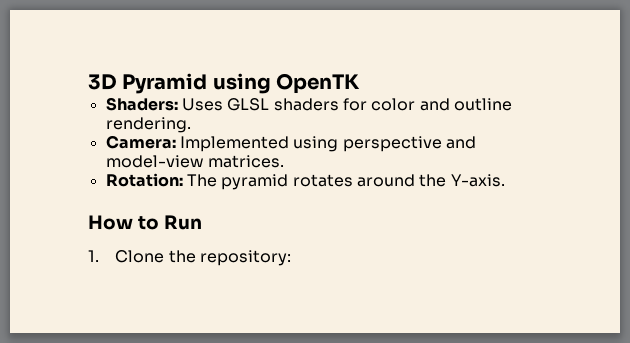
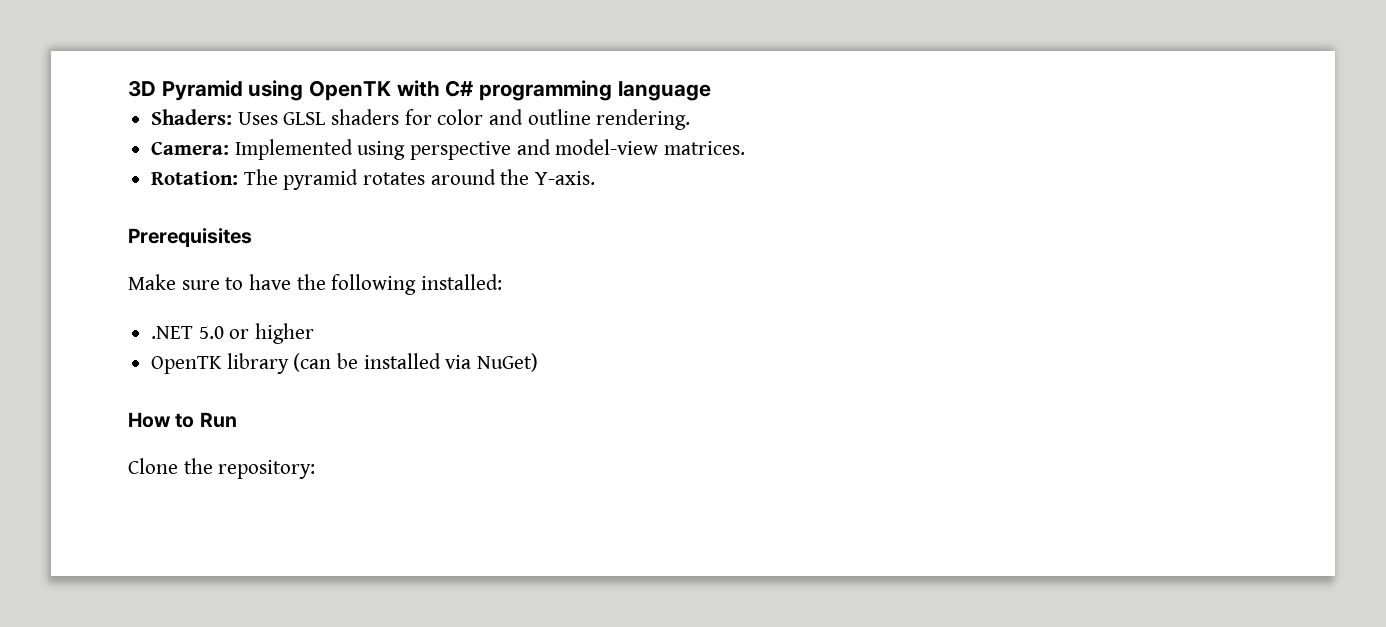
- 3D Pyramid using OpenTK
+ 3D Pyramid using OpenTK with C# programming language
+ Prerequisites
+ Make sure to have the following installed:
+ .NET 5.0 or higher
+ OpenTK library (can be installed via NuGet)
- 1. Clone the repository:
+ Clone the repository:

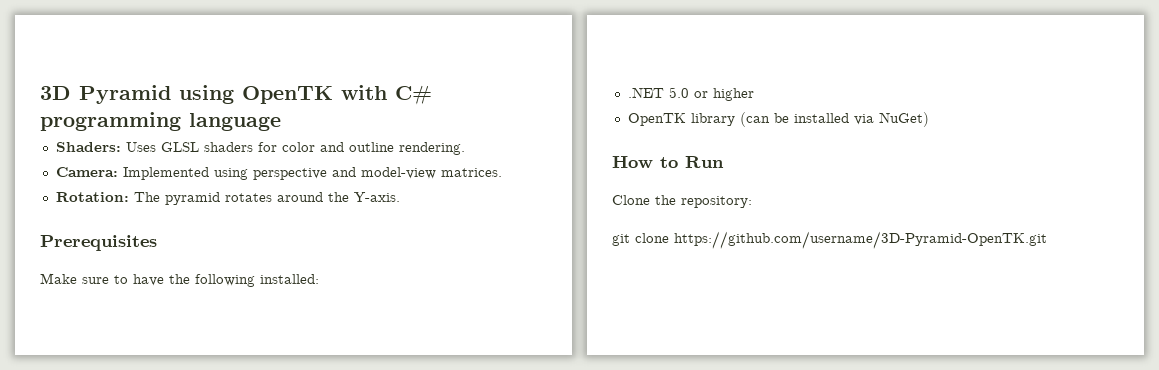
+ git clone https://github.com/username/3D-Pyramid-OpenTK.git

